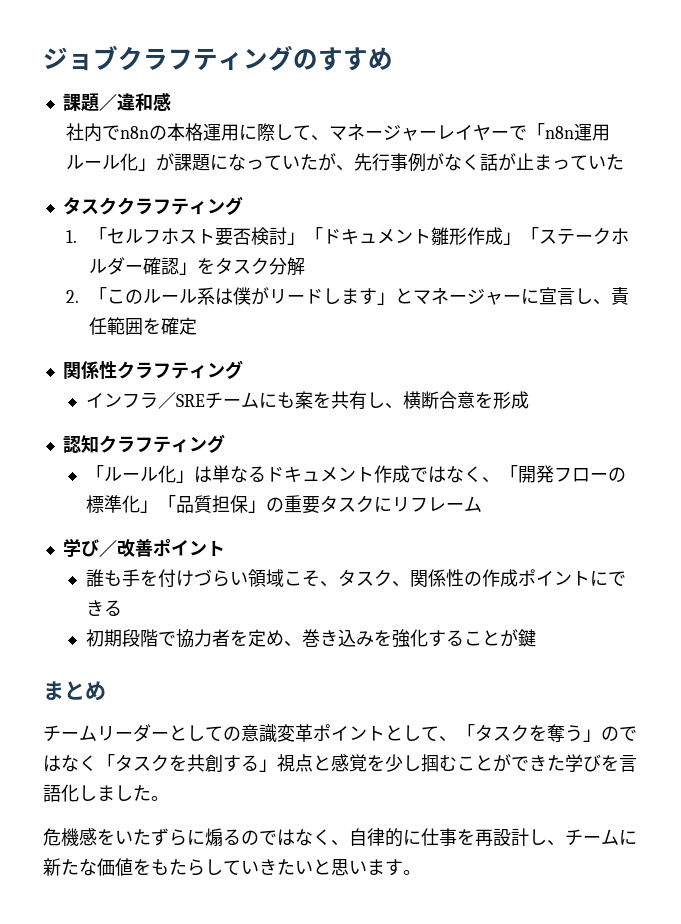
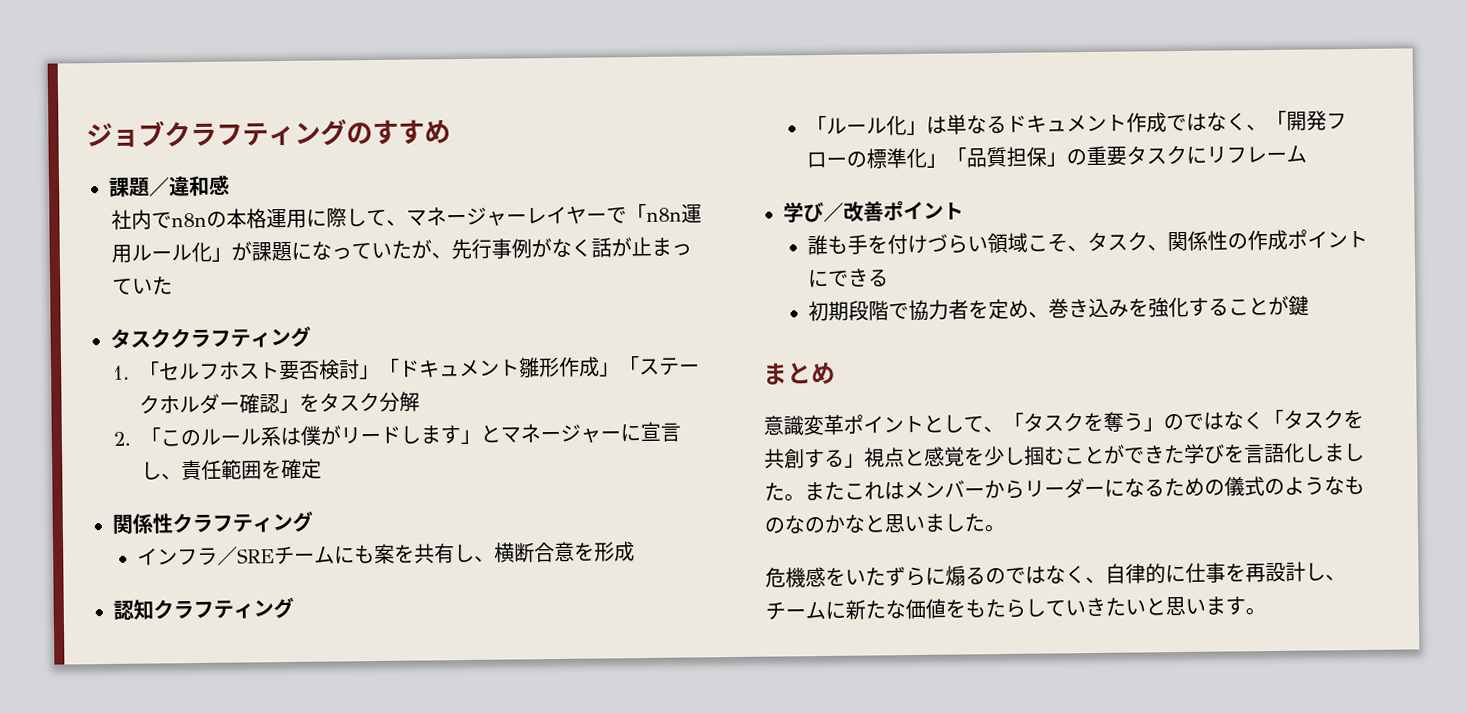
- チームリーダーとしての意識変革ポイントとして、「タスクを奪う」のではなく「タスクを共創する」視点と感覚を少し掴むことができた学びを言語化しました。
+ 意識変革ポイントとして、「タスクを奪う」のではなく「タスクを共創する」視点と感覚を少し掴むことができた学びを言語化しました。またこれはメンバーからリーダーになるための儀式のようなものなのかなと思いました。

